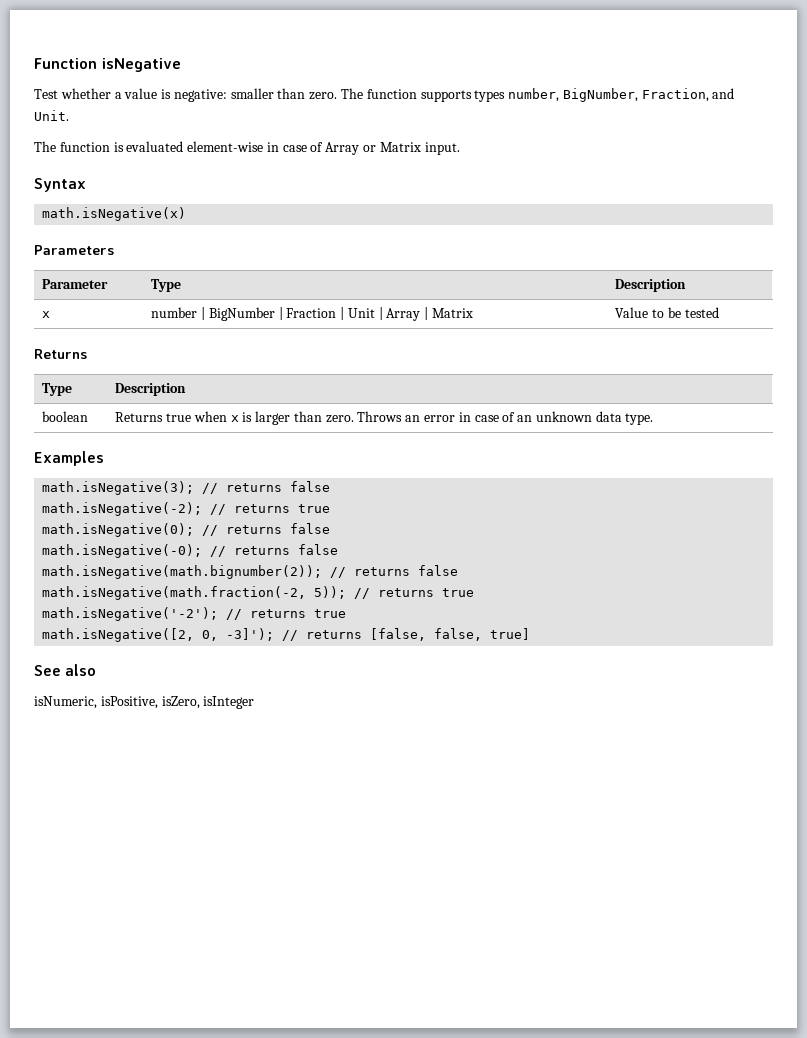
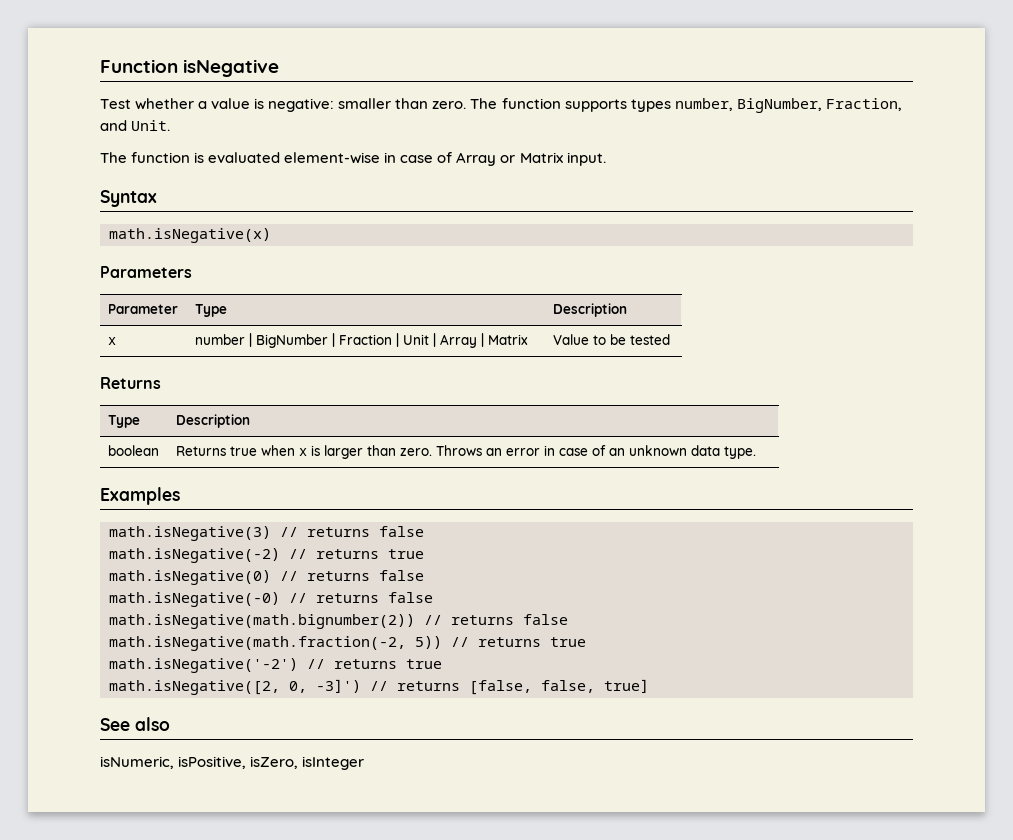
- math.isNegative(3); // returns false
- math.isNegative(-2); // returns true
- math.isNegative(0); // returns false
- math.isNegative(-0); // returns false
- math.isNegative(math.bignumber(2)); // returns false
+ math.isNegative(3) // returns false
+ math.isNegative(-2) // returns true
+ math.isNegative(0) // returns false
+ math.isNegative(-0) // returns false
+ math.isNegative(math.bignumber(2)) // returns false
- math.isNegative(math.fraction(-2, 5)); // returns true
- math.isNegative('-2'); // returns true
+ math.isNegative(math.fraction(-2, 5)) // returns true
+ math.isNegative('-2') // returns true
- math.isNegative([2, 0, -3]'); // returns [false, false, true]
+ math.isNegative([2, 0, -3]') // returns [false, false, true]

